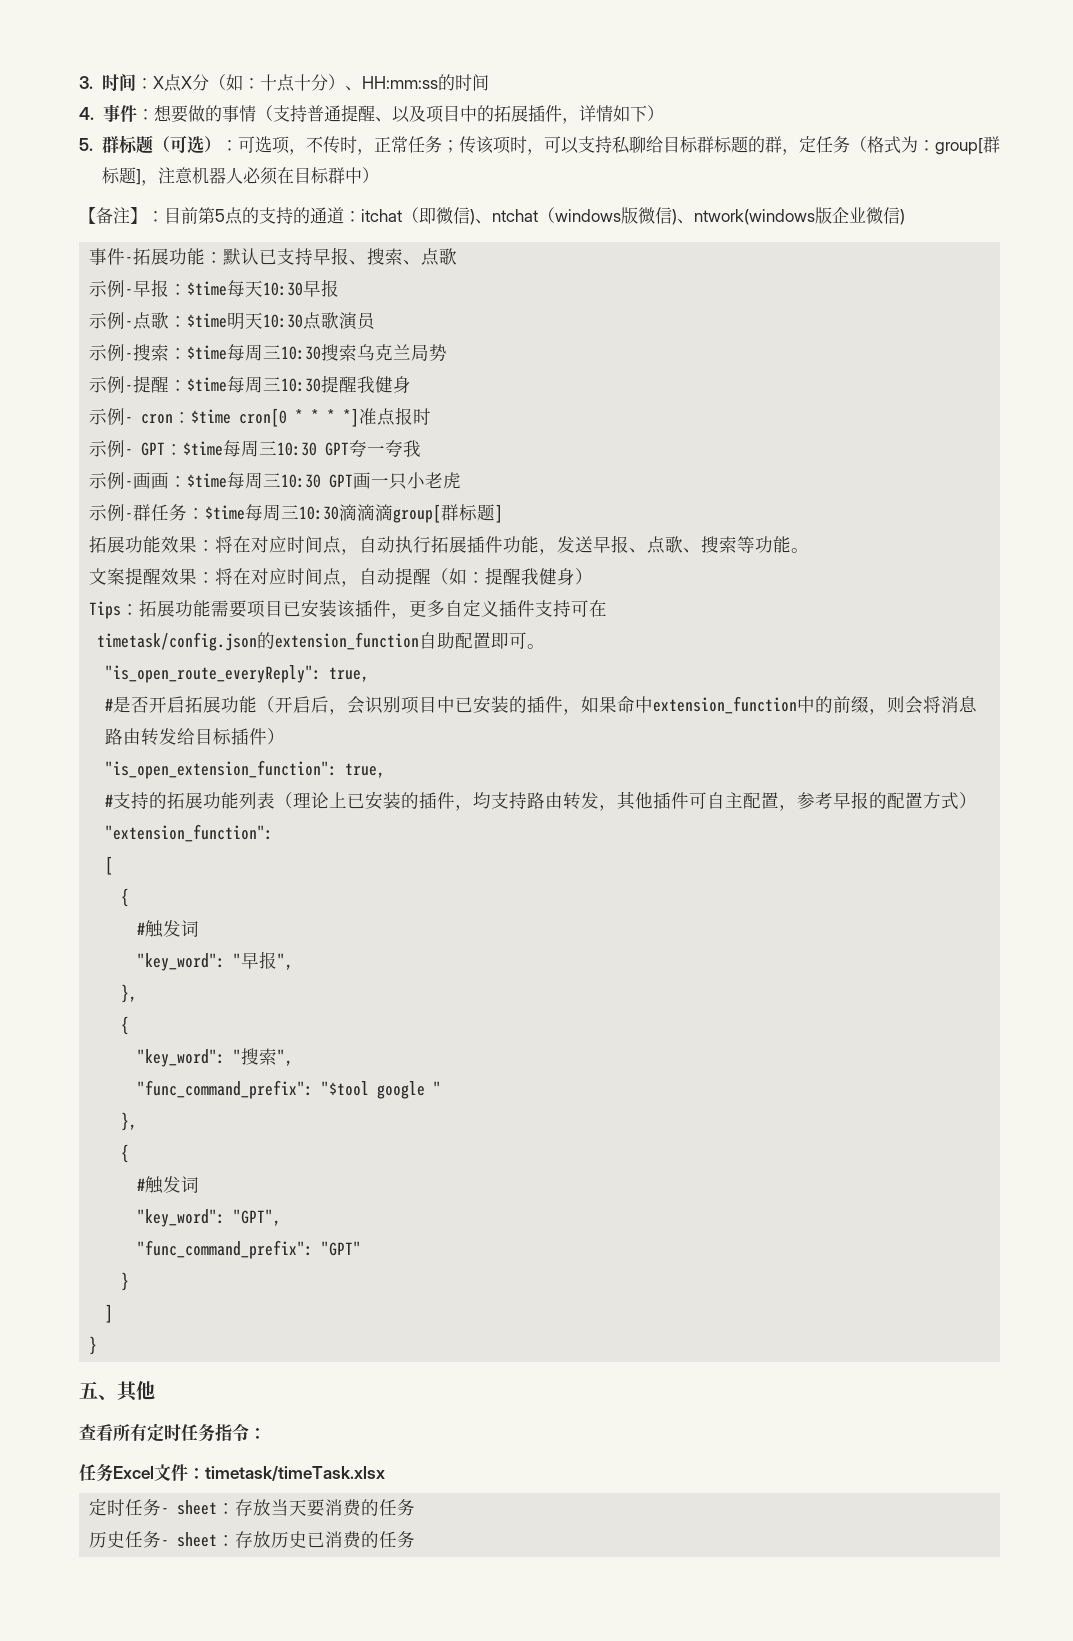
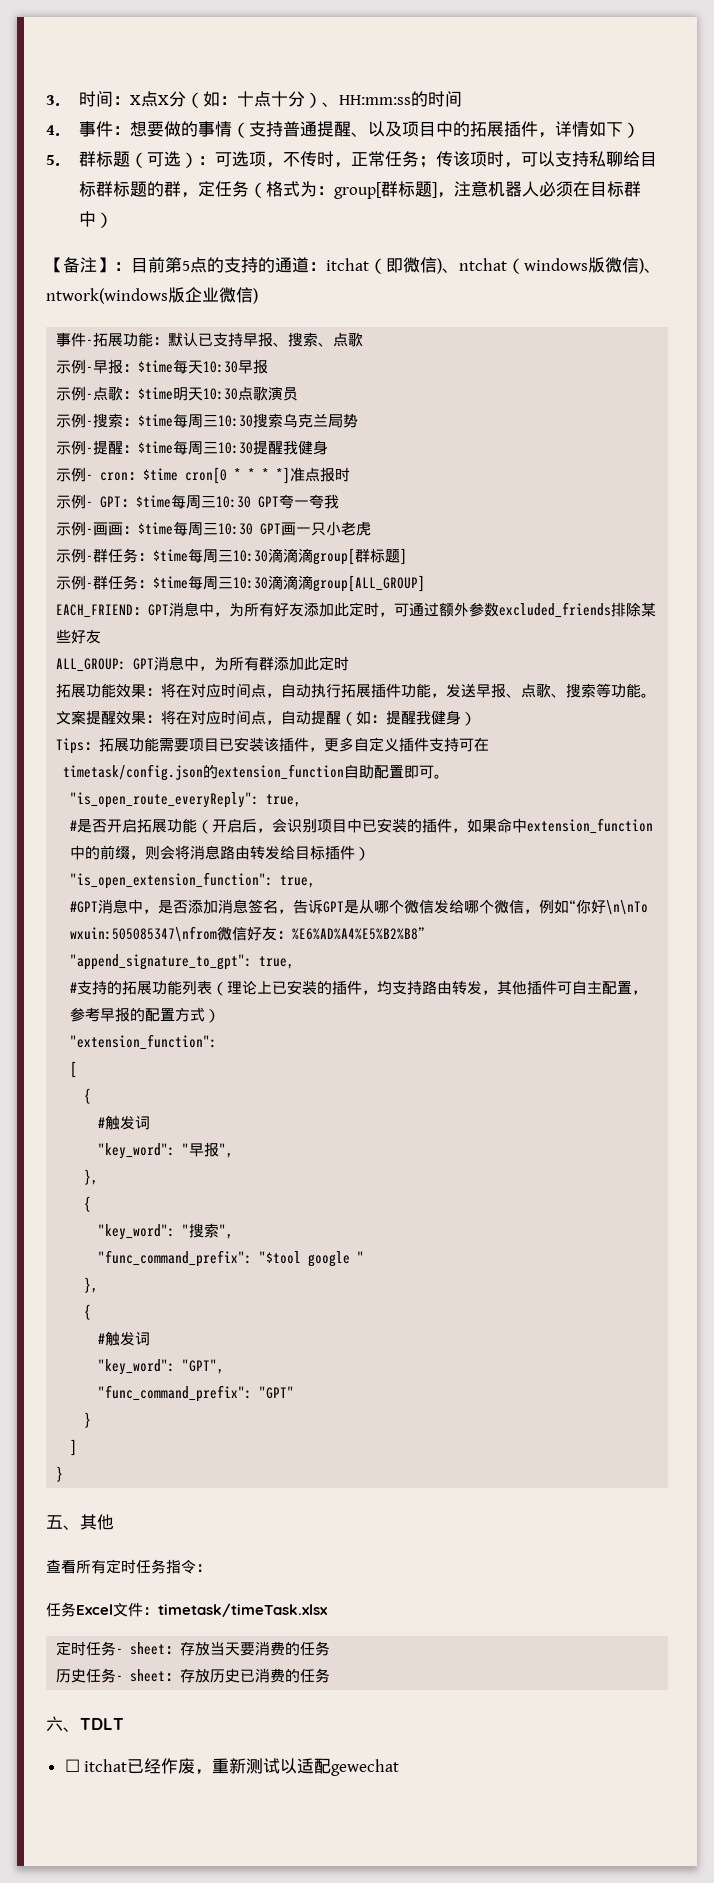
+ 示例-群任务：$time每周三10:30滴滴滴group[ALL_GROUP]
+ EACH_FRIEND：GPT消息中，为所有好友添加此定时，可通过额外参数excluded_friends排除某些好友
+ ALL_GROUP: GPT消息中，为所有群添加此定时
+ #GPT消息中，是否添加消息签名，告诉GPT是从哪个微信发给哪个微信，例如“你好\n\nTo wxuin:505085347\nfrom微信好友：%E6%AD%A4%E5%B2%B8”
+ "append_signature_to_gpt": true,
+ 六、TDLT
+ ☐ itchat已经作废，重新测试以适配gewechat

